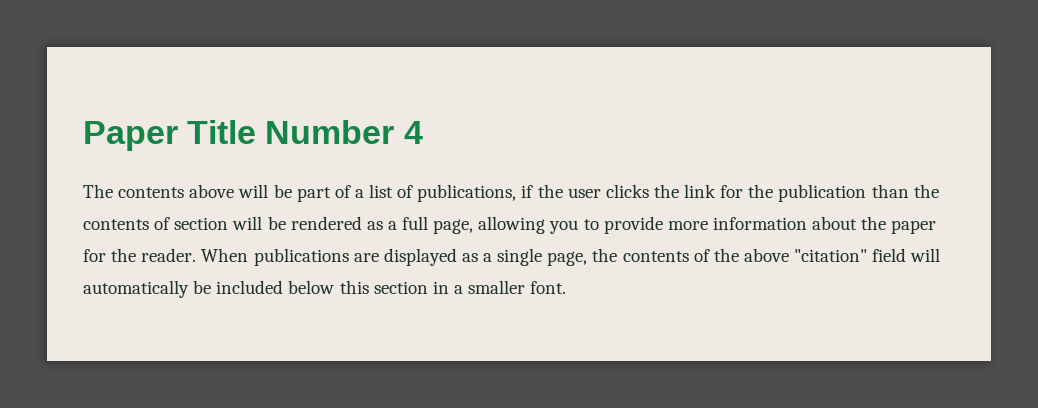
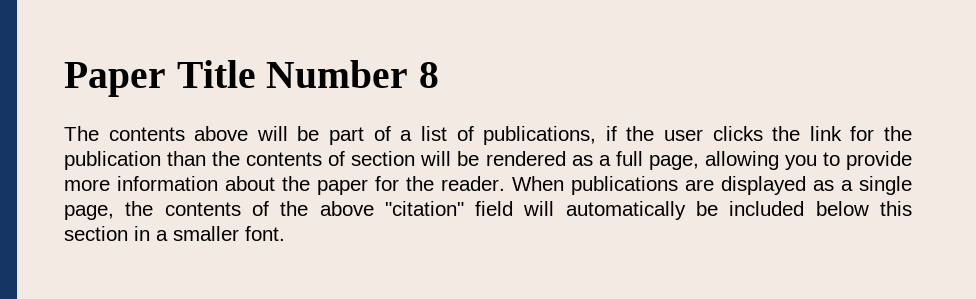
- Paper Title Number 4
+ Paper Title Number 8

